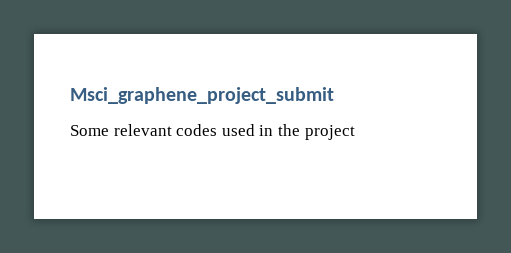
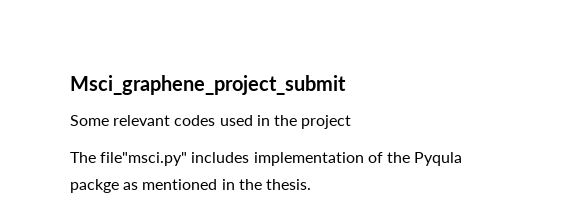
+ The file"msci.py" includes implementation of the Pyqula packge as mentioned in the thesis.

